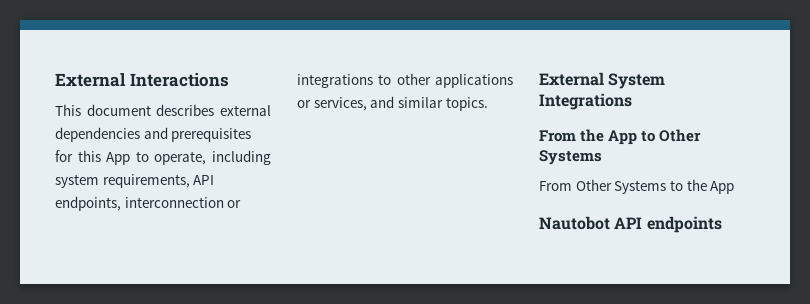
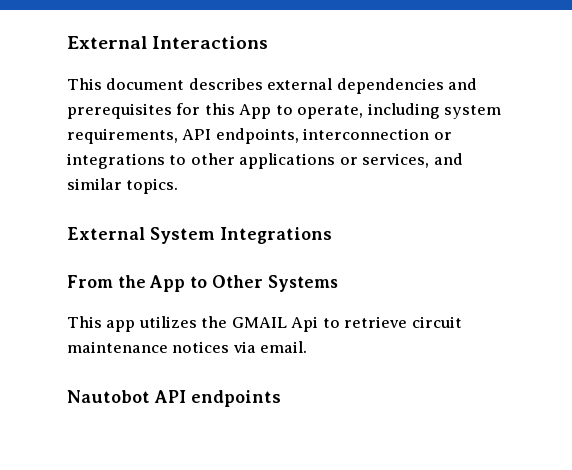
- From Other Systems to the App
+ This app utilizes the GMAIL Api to retrieve circuit maintenance notices via email.

